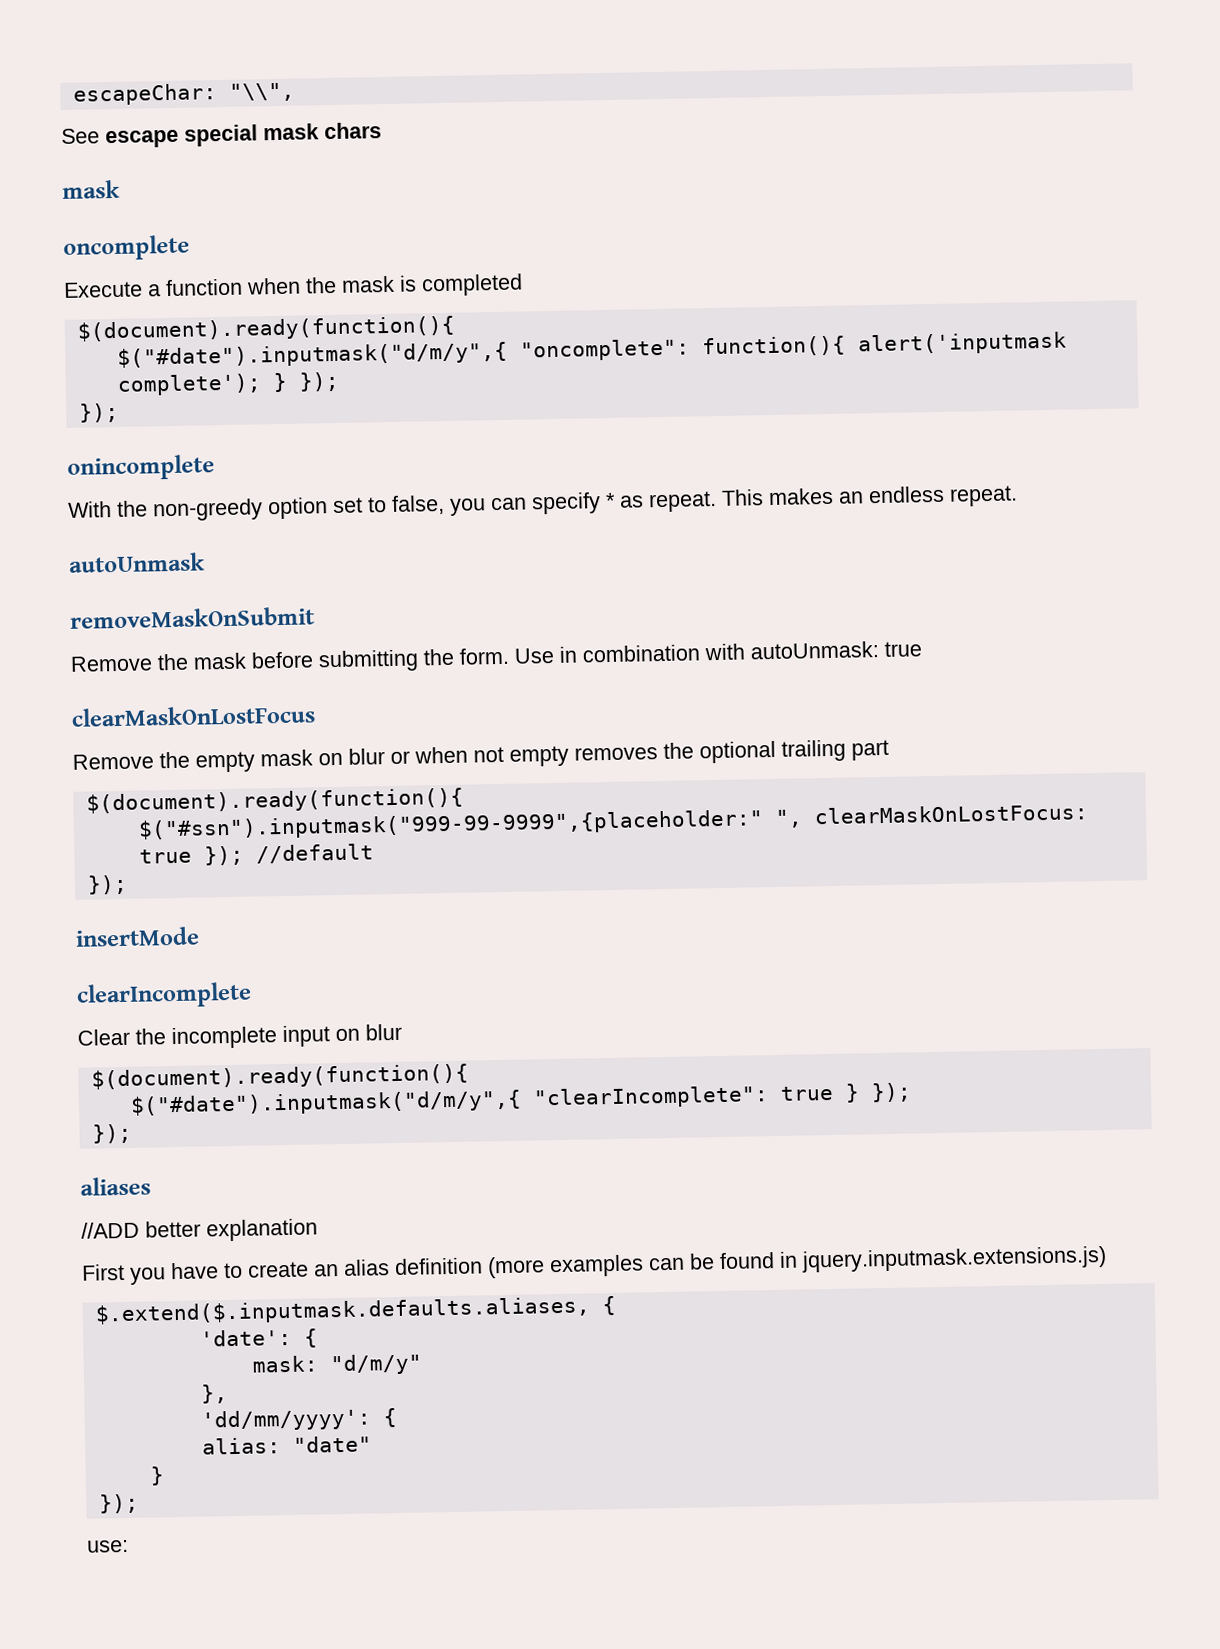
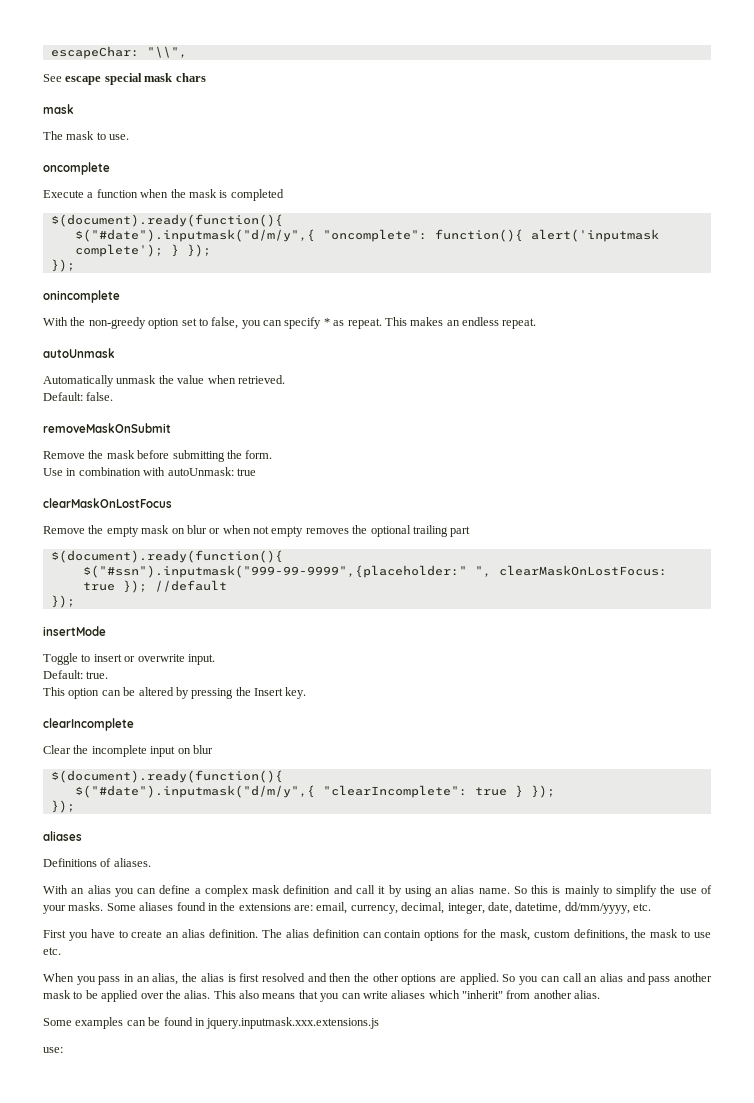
+ The mask to use.
+ Automatically unmask the value when retrieved.
+ Default: false.
- Remove the mask before submitting the form. Use in combination with autoUnmask: true
+ Remove the mask before submitting the form.
+ Use in combination with autoUnmask: true
+ Toggle to insert or overwrite input.
+ Default: true.
+ This option can be altered by pressing the Insert key.
- //ADD better explanation
+ Definitions of aliases.
+ With an alias you can define a complex mask definition and call it by using an alias name. So this is mainly to simplify the use of your masks. Some aliases found in the extensions are: email, currency, decimal, integer, date, datetime, dd/mm/yyyy, etc.
- First you have to create an alias definition (more examples can be found in jquery.inputmask.extensions.js)
- $.extend($.inputmask.defaults.aliases, {
- 'date': {
- mask: "d/m/y"
- },
- 'dd/mm/yyyy': {
- alias: "date"
- }
- });
+ First you have to create an alias definition. The alias definition can contain options for the mask, custom definitions, the mask to use etc.
+ When you pass in an alias, the alias is first resolved and then the other options are applied. So you can call an alias and pass another mask to be applied over the alias. This also means that you can write aliases which "inherit" from another alias.
+ Some examples can be found in jquery.inputmask.xxx.extensions.js

